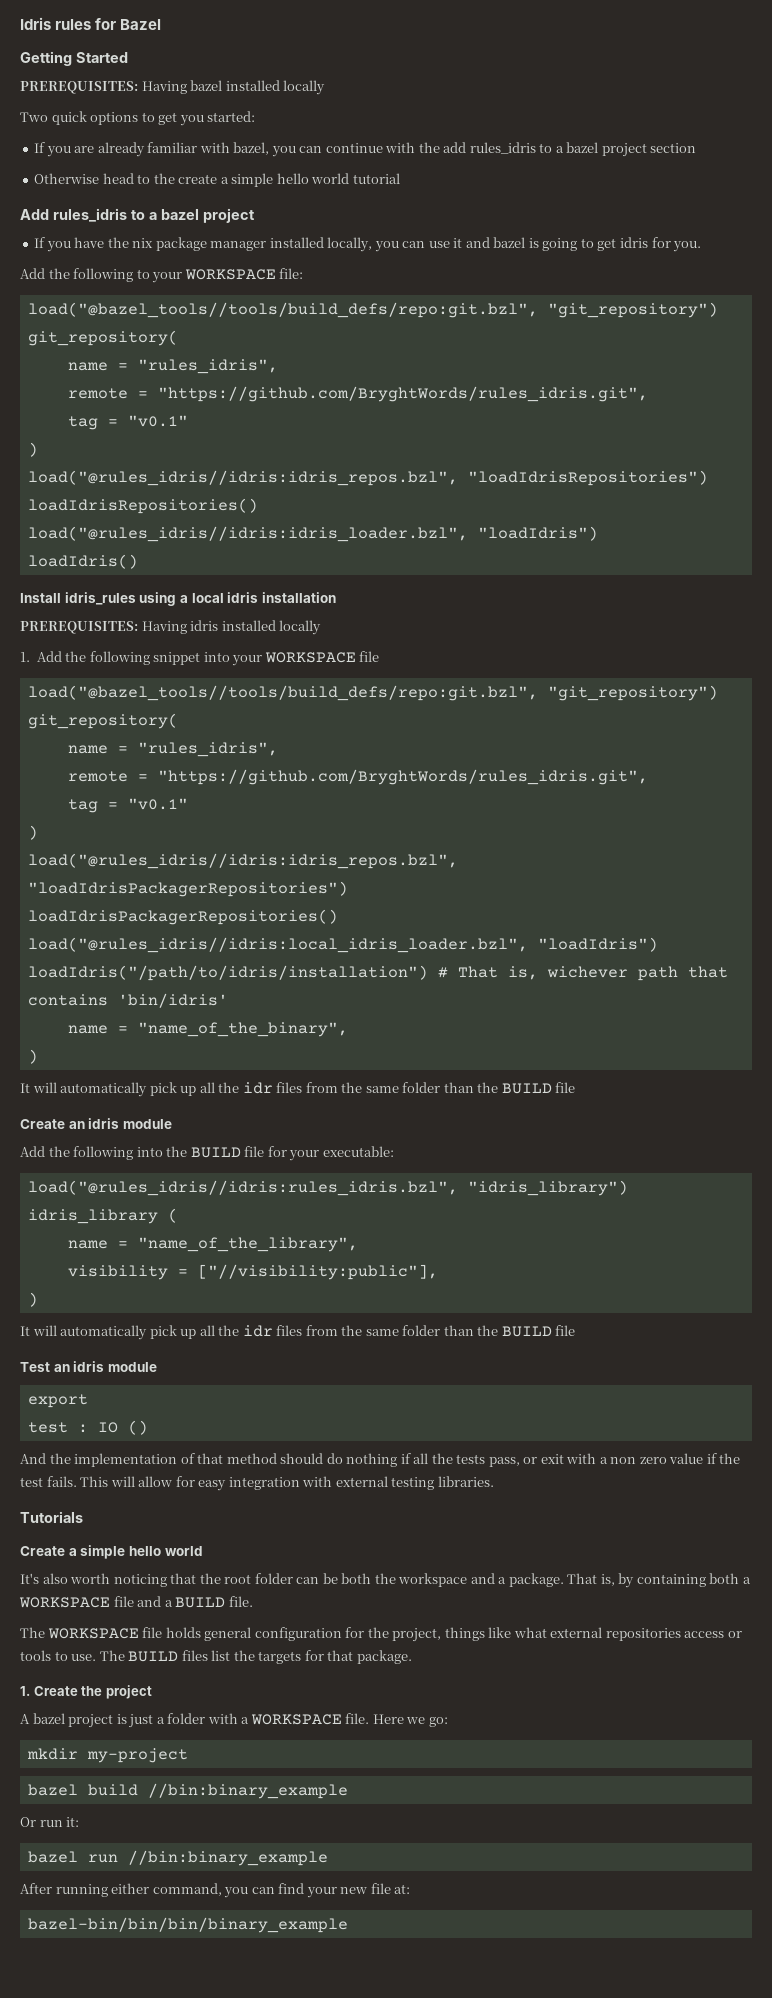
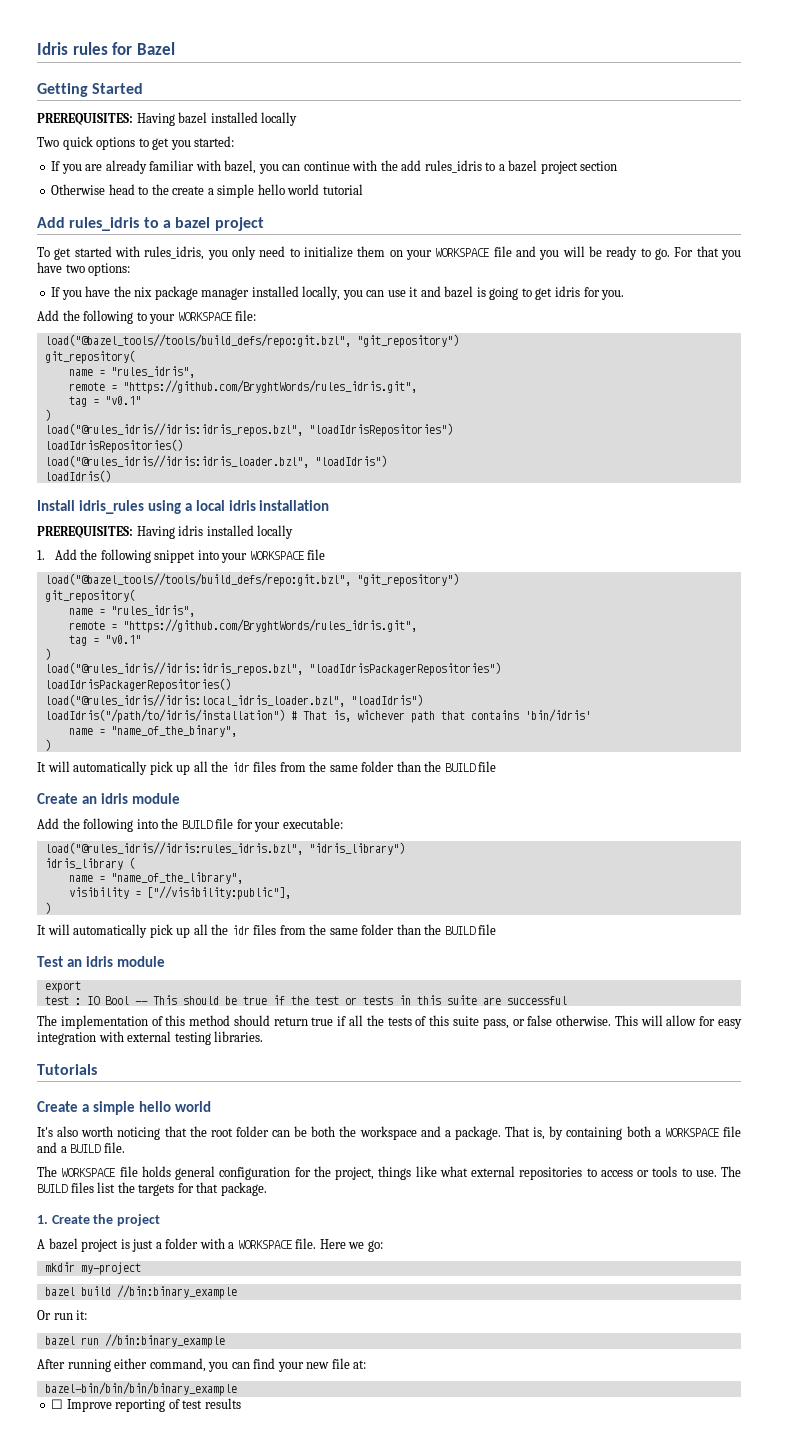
+ To get started with rules_idris, you only need to initialize them on your WORKSPACE file and you will be ready to go. For that you have two options:
- test : IO ()
- And the implementation of that method should do nothing if all the tests pass, or exit with a non zero value if the test fails.
+ test : IO Bool -- This should be true if the test or tests in this suite are successful
+ The implementation of this method should return true if all the tests of this suite pass, or false otherwise.
- The WORKSPACE file holds general configuration for the project, things like what external repositories access or tools to use.
+ The WORKSPACE file holds general configuration for the project, things like what external repositories to access or tools to use.
+ ☐ Improve reporting of test results

